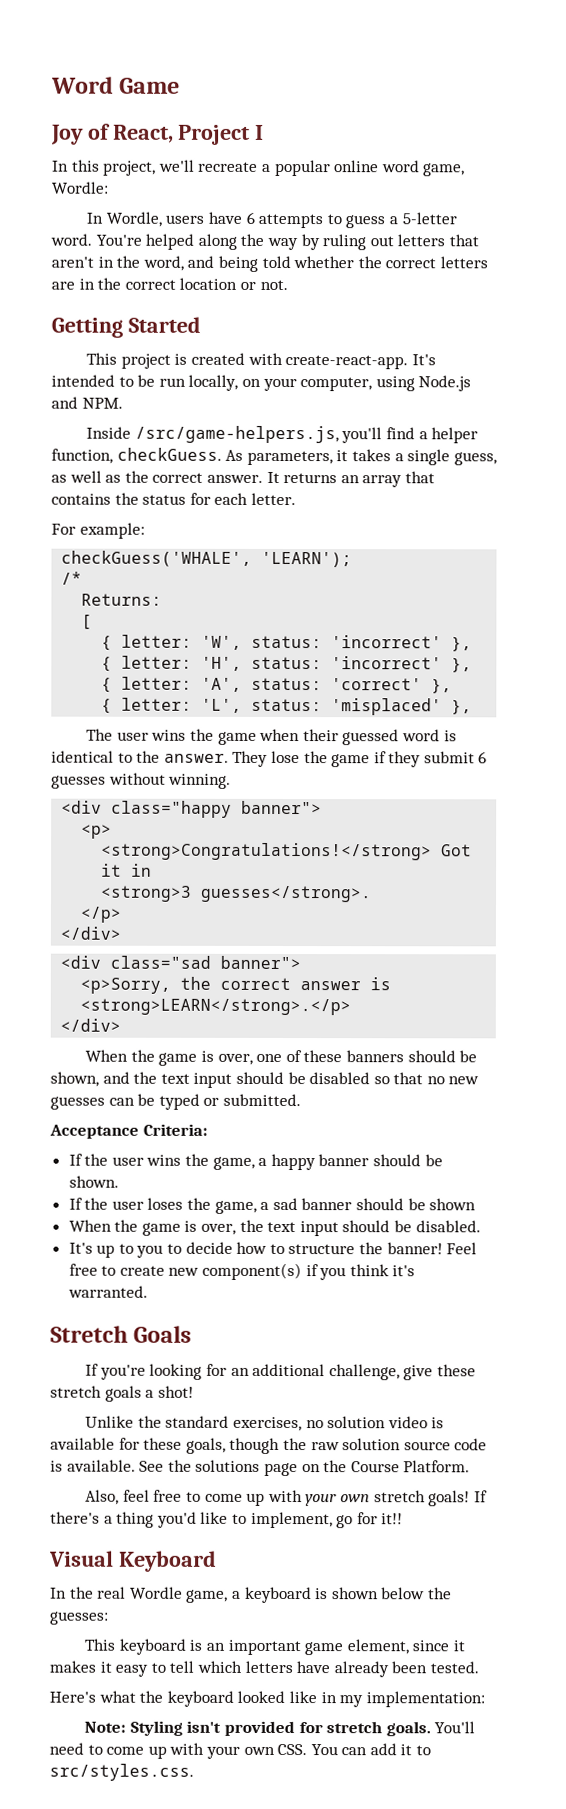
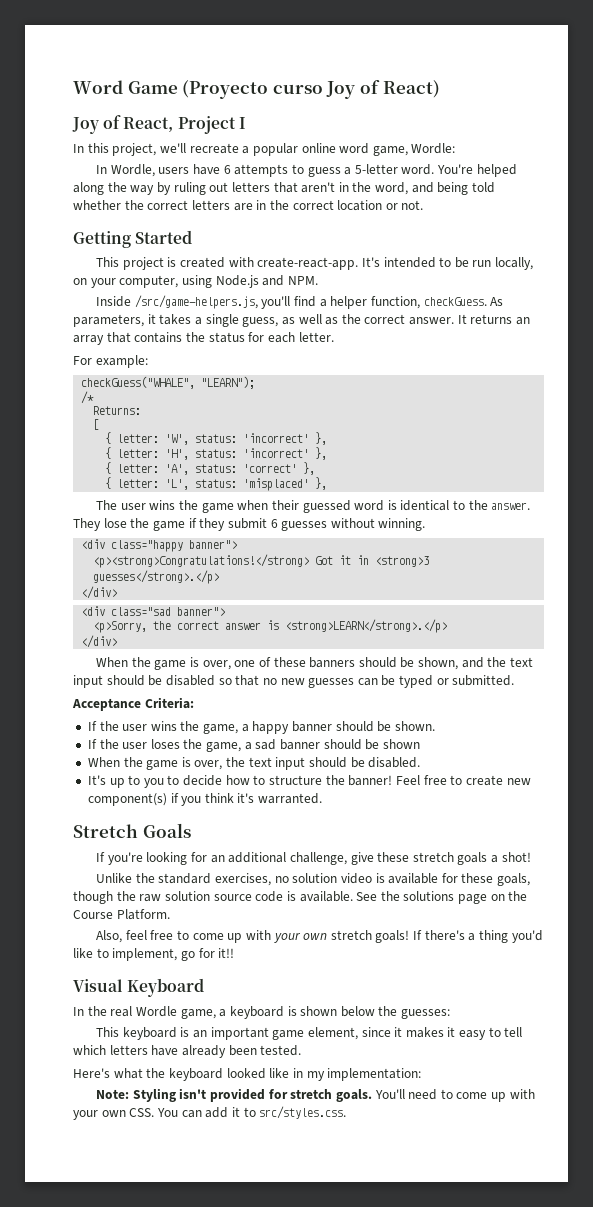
- Word Game
+ Word Game (Proyecto curso Joy of React)
- checkGuess('WHALE', 'LEARN');
+ checkGuess("WHALE", "LEARN");
- <p>
- <strong>Congratulations!</strong> Got it in
- <strong>3 guesses</strong>.
- </p>
+ <p><strong>Congratulations!</strong> Got it in <strong>3 guesses</strong>.</p>

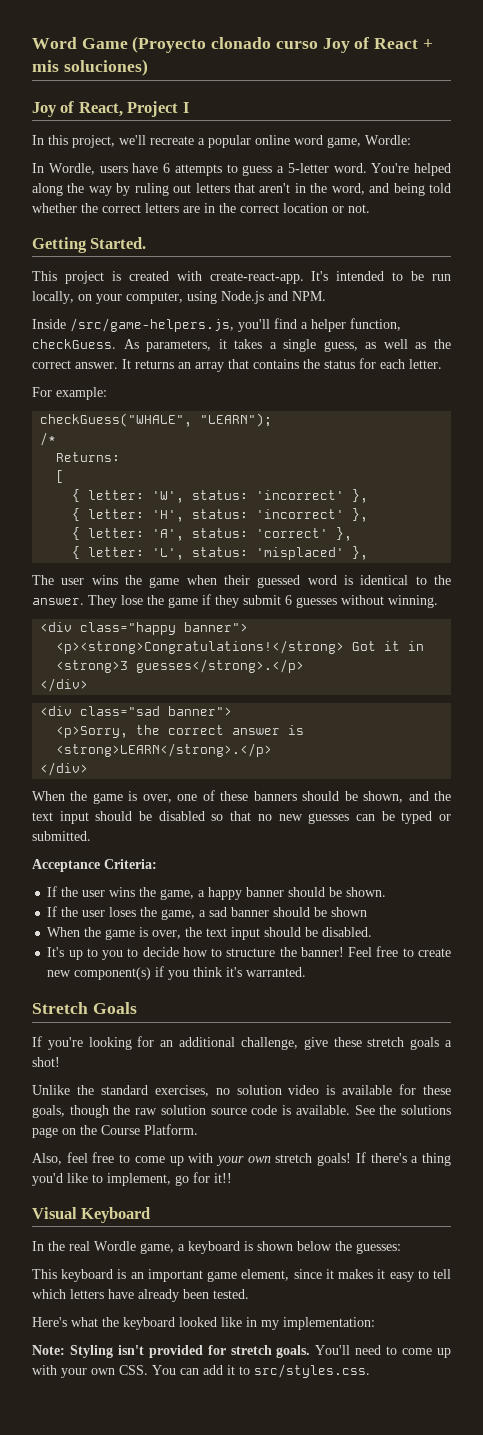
- Word Game (Proyecto curso Joy of React)
+ Word Game (Proyecto clonado curso Joy of React + mis soluciones)
- Getting Started
+ Getting Started.

